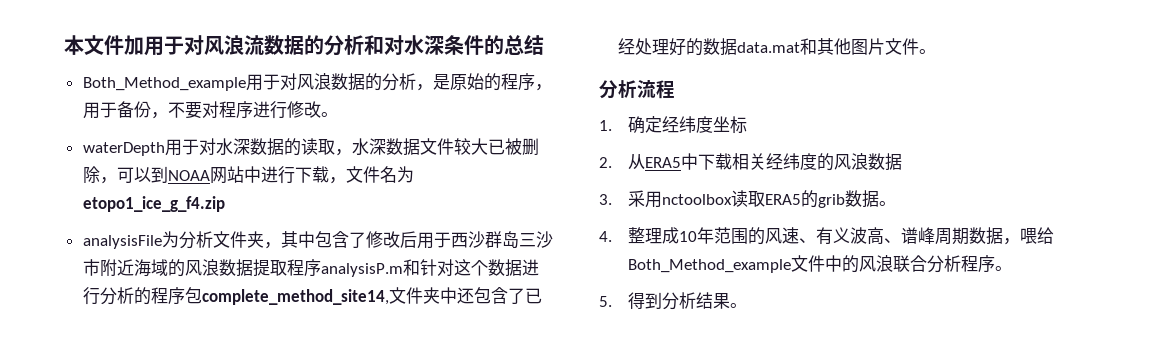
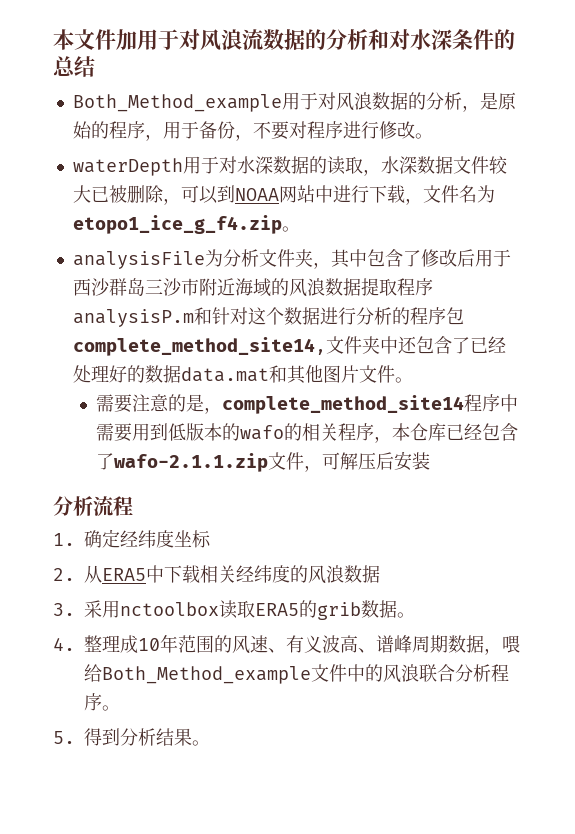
- waterDepth用于对水深数据的读取，水深数据文件较大已被删除，可以到NOAA网站中进行下载，文件名为etopo1_ice_g_f4.zip
+ waterDepth用于对水深数据的读取，水深数据文件较大已被删除，可以到NOAA网站中进行下载，文件名为etopo1_ice_g_f4.zip。
+ 需要注意的是，complete_method_site14程序中需要用到低版本的wafo的相关程序，本仓库已经包含了wafo-2.1.1.zip文件，可解压后安装

